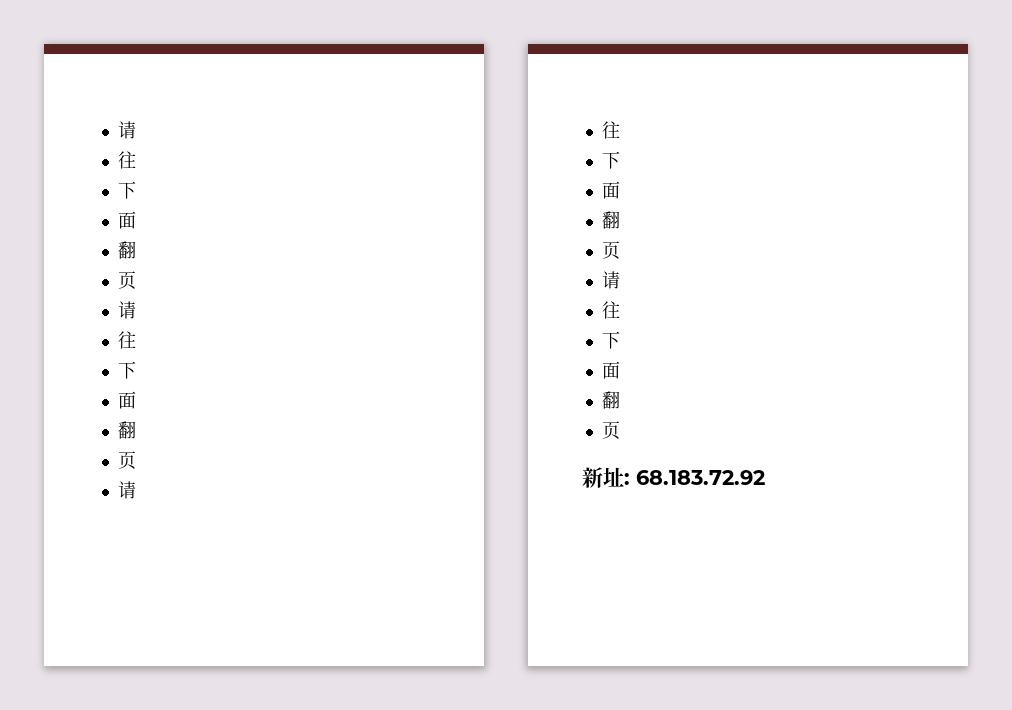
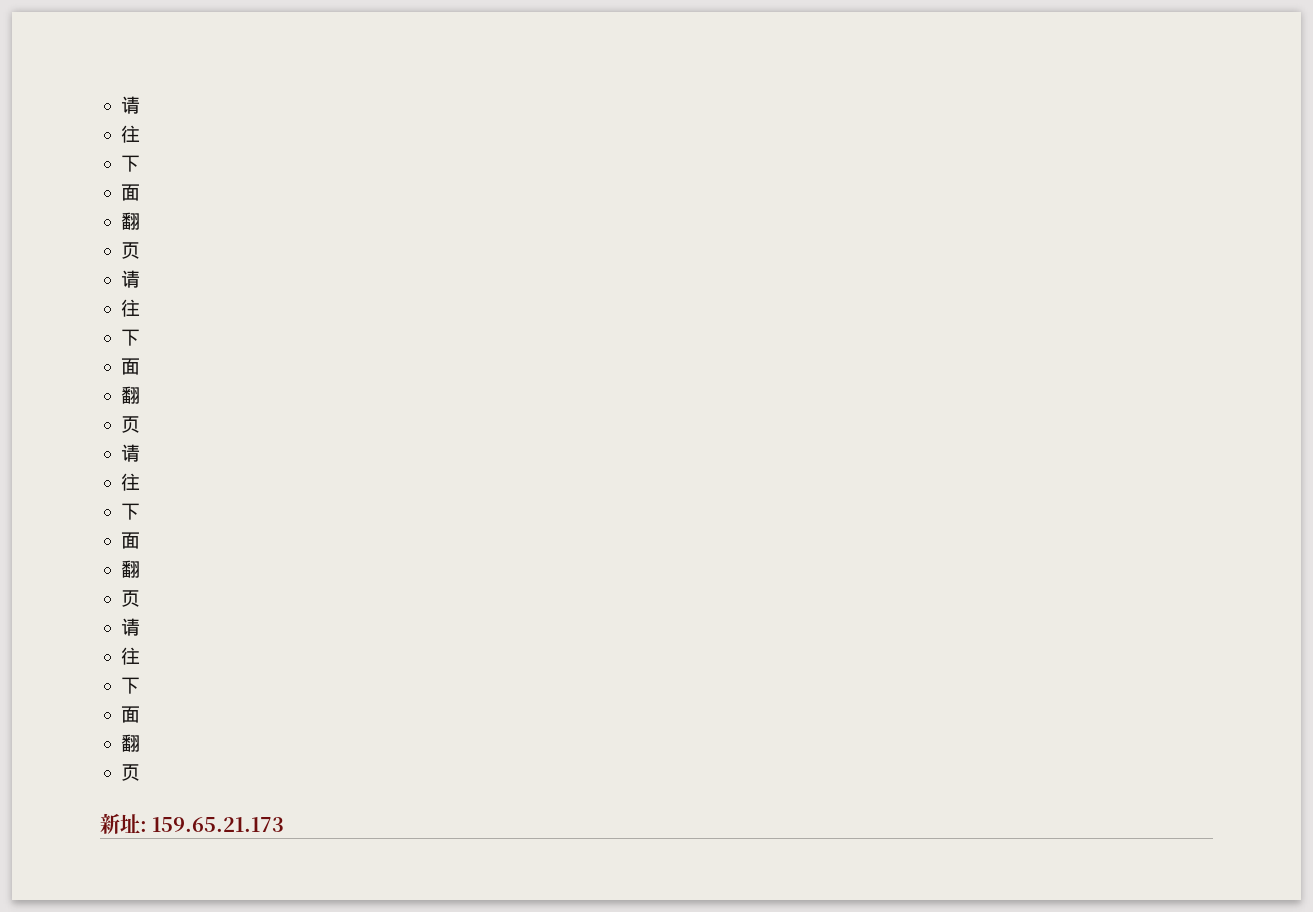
- 新址: 68.183.72.92
+ 新址: 159.65.21.173

